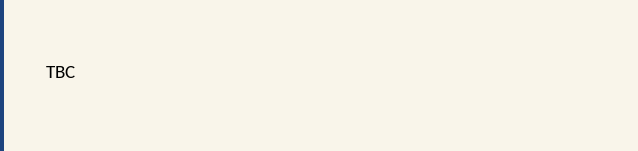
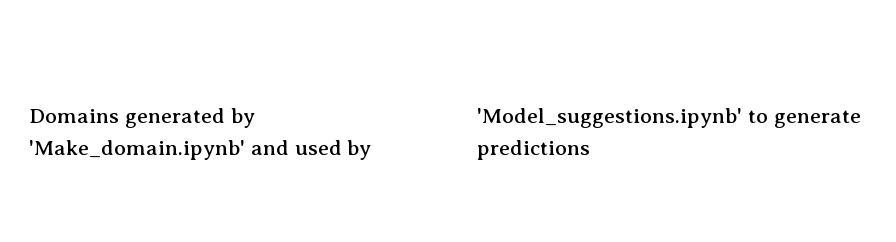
- TBC
+ Domains generated by 'Make_domain.ipynb' and used by 'Model_suggestions.ipynb' to generate predictions

